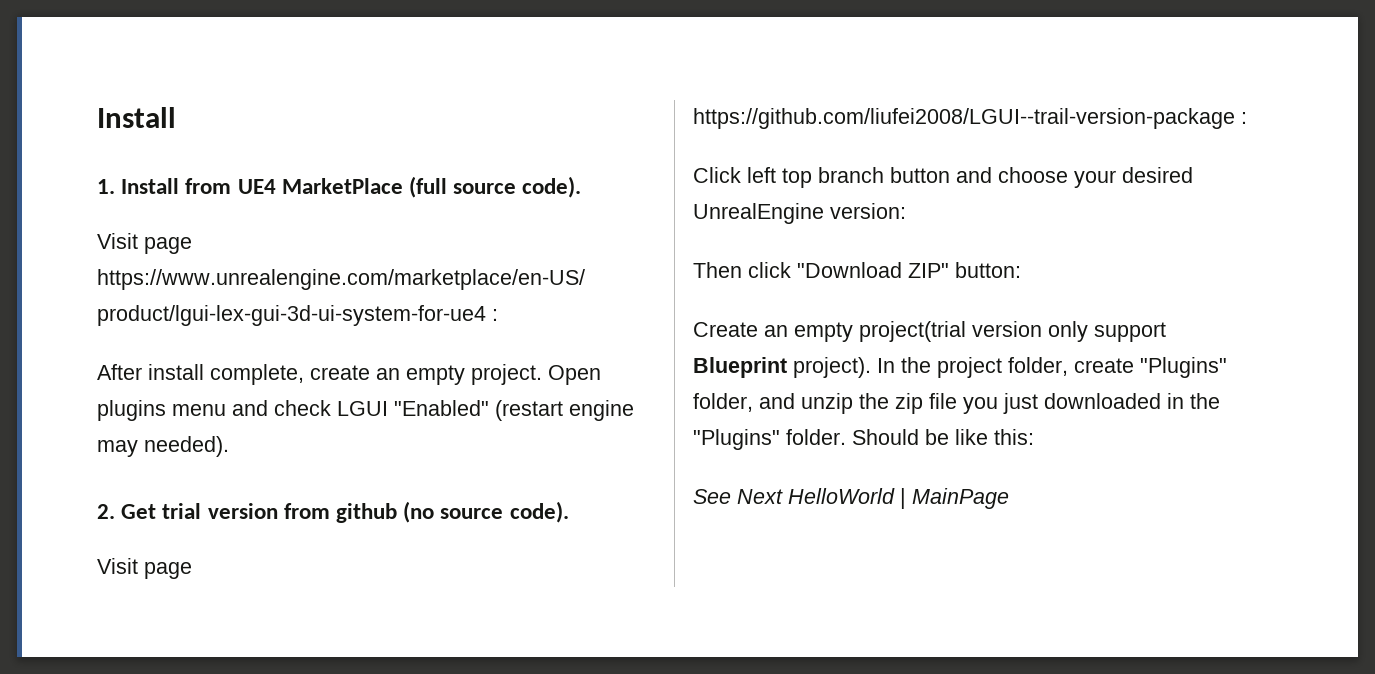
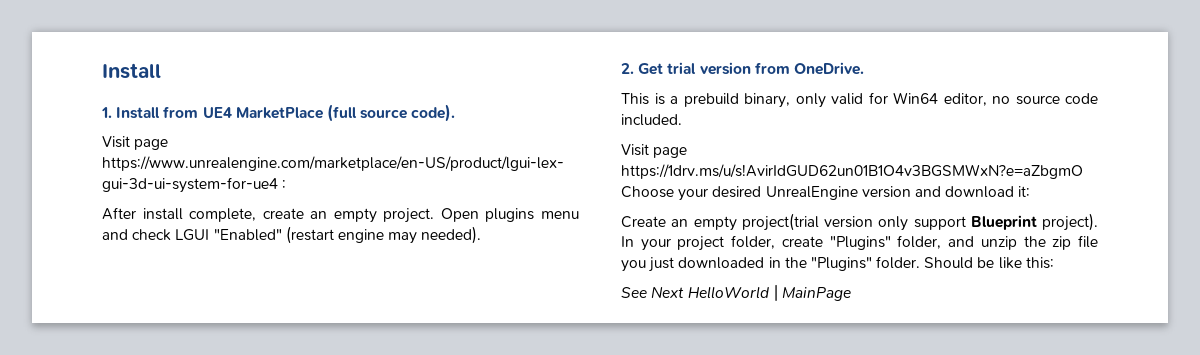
- 2. Get trial version from github (no source code).
- Visit page https://github.com/liufei2008/LGUI--trail-version-package :
- Click left top branch button and choose your desired UnrealEngine version:
- Then click "Download ZIP" button:
+ 2. Get trial version from OneDrive.
+ This is a prebuild binary, only valid for Win64 editor, no source code included.
+ Visit page https://1drv.ms/u/s!AvirIdGUD62un01B1O4v3BGSMWxN?e=aZbgmO Choose your desired UnrealEngine version and download it:
- In the project folder, create "Plugins" folder, and unzip the zip file you just downloaded in the "Plugins" folder.
+ In your project folder, create "Plugins" folder, and unzip the zip file you just downloaded in the "Plugins" folder.

